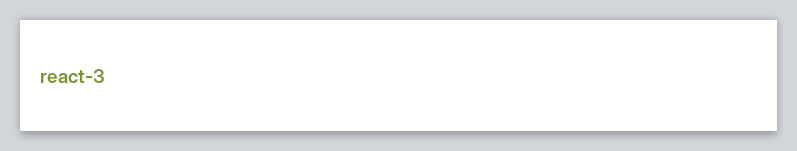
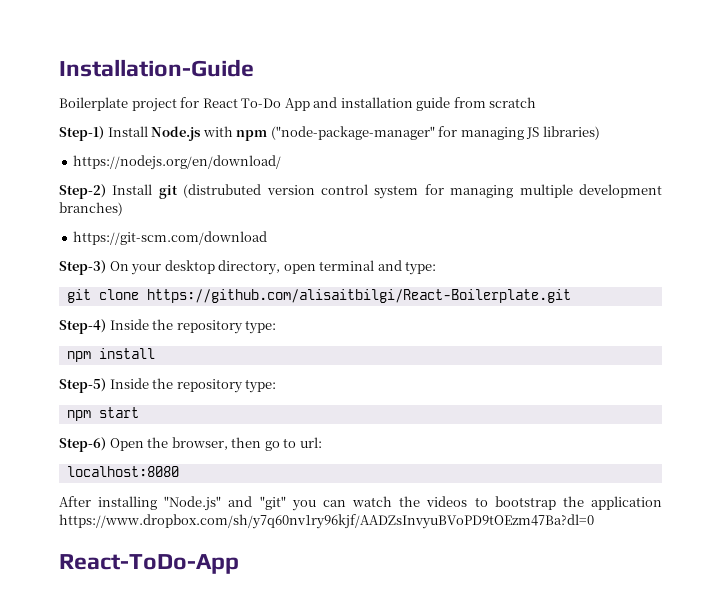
- react-3
+ Installation-Guide
+ Boilerplate project for React To-Do App and installation guide from scratch
+ Step-1) Install Node.js with npm ("node-package-manager" for managing JS libraries)
+ https://nodejs.org/en/download/
+ Step-2) Install git (distrubuted version control system for managing multiple development branches)
+ https://git-scm.com/download
+ Step-3) On your desktop directory, open terminal and type:
+ git clone https://github.com/alisaitbilgi/React-Boilerplate.git
+ Step-4) Inside the repository type:
+ npm install
+ Step-5) Inside the repository type:
+ npm start
+ Step-6) Open the browser, then go to url:
+ localhost:8080
+ After installing "Node.js" and "git" you can watch the videos to bootstrap the application https://www.dropbox.com/sh/y7q60nv1ry96kjf/AADZsInvyuBVoPD9tOEzm47Ba?dl=0
+ React-ToDo-App

